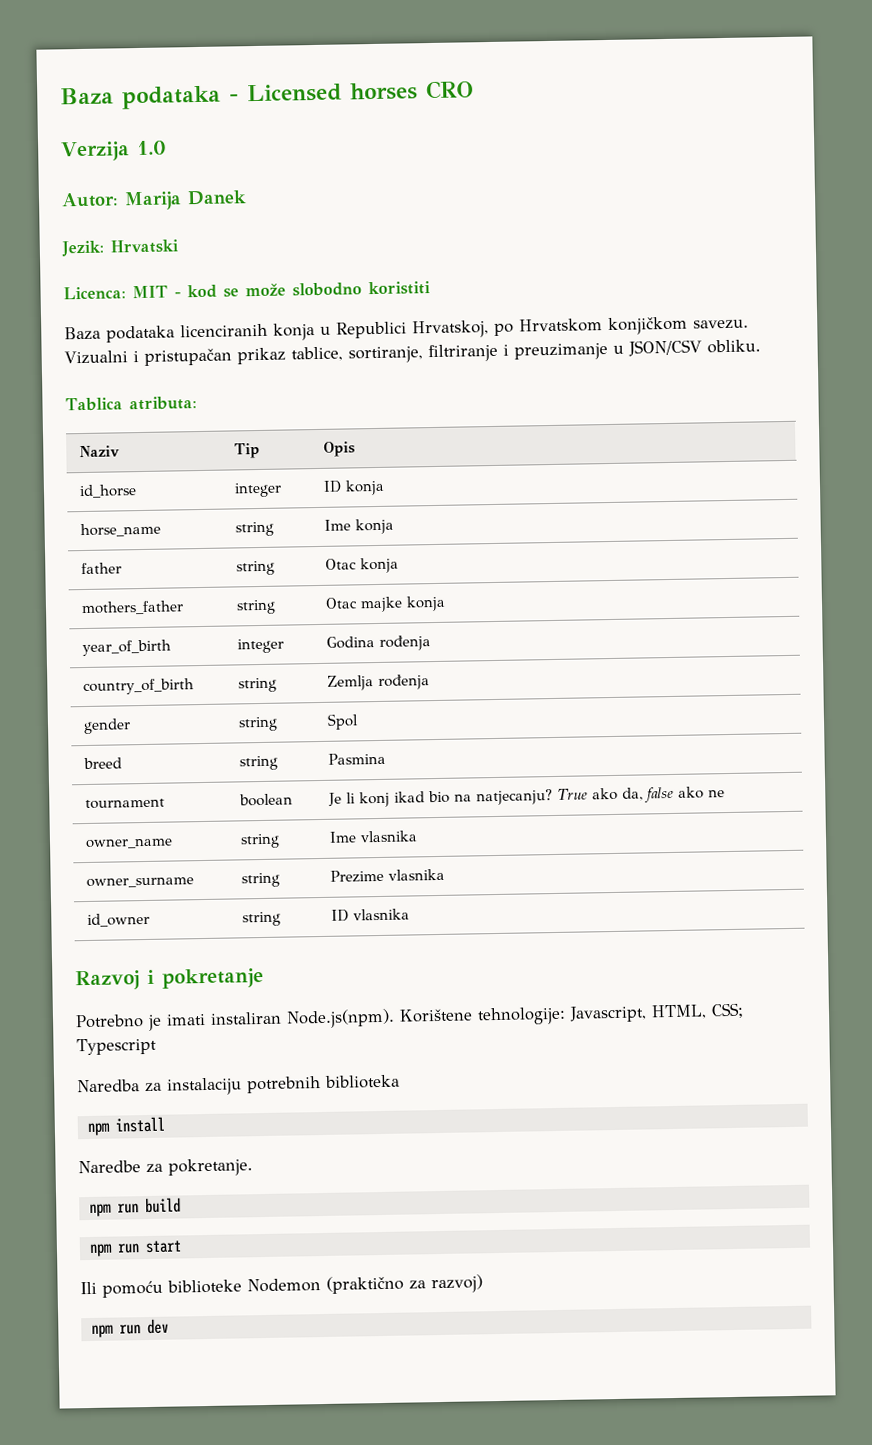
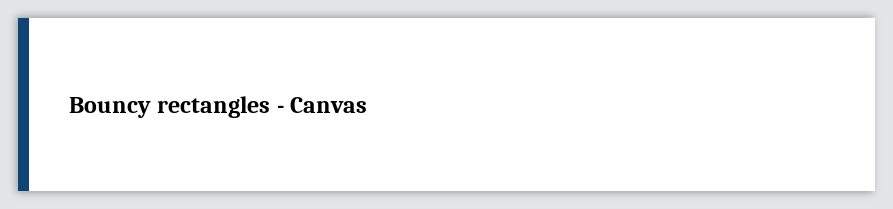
- Baza podataka - Licensed horses CRO
- Verzija 1.0
- Autor: Marija Danek
- Jezik: Hrvatski
- Licenca: MIT - kod se može slobodno koristiti
- Baza podataka licenciranih konja u Republici Hrvatskoj, po Hrvatskom konjičkom savezu. Vizualni i pristupačan prikaz tablice, sortiranje, filtriranje i preuzimanje u JSON/CSV obliku.
- Tablica atributa:
- Naziv | Tip | Opis
- id_horse | integer | ID konja
- horse_name | string | Ime konja
- father | string | Otac konja
- mothers_father | string | Otac majke konja
- year_of_birth | integer | Godina rođenja
- country_of_birth | string | Zemlja rođenja
- gender | string | Spol
- breed | string | Pasmina
- tournament | boolean | Je li konj ikad bio na natjecanju? True ako da, false ako ne
- owner_name | string | Ime vlasnika
- owner_surname | string | Prezime vlasnika
- id_owner | string | ID vlasnika
- Razvoj i pokretanje
- Potrebno je imati instaliran Node.js(npm). Korištene tehnologije: Javascript, HTML, CSS; Typescript
- Naredba za instalaciju potrebnih biblioteka
- npm install
- Naredbe za pokretanje.
- npm run build
- npm run start
- Ili pomoću biblioteke Nodemon (praktično za razvoj)
- npm run dev
+ Bouncy rectangles - Canvas

